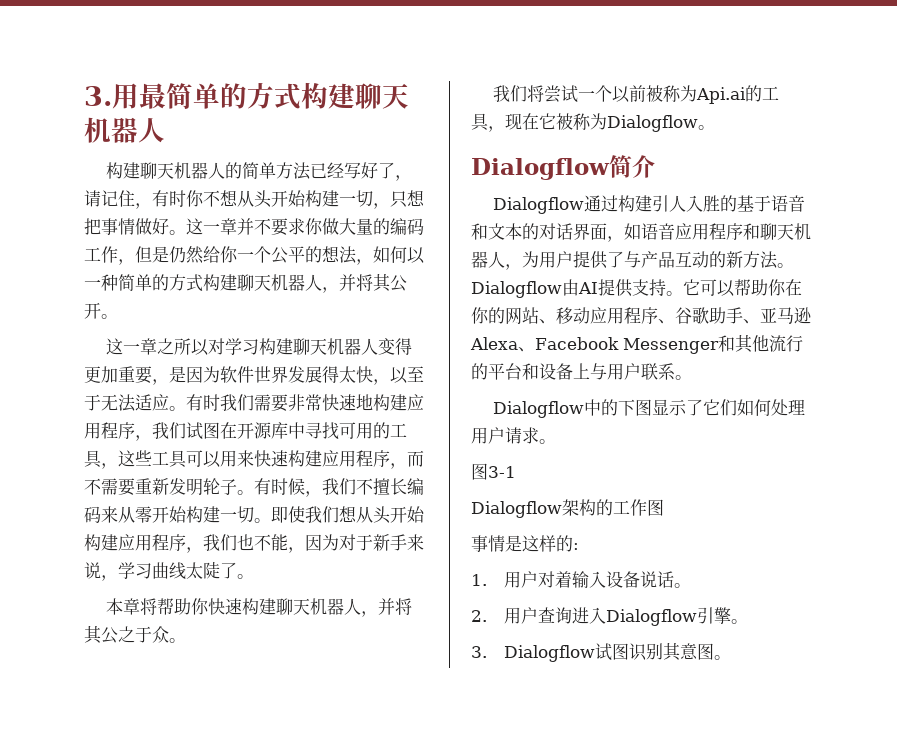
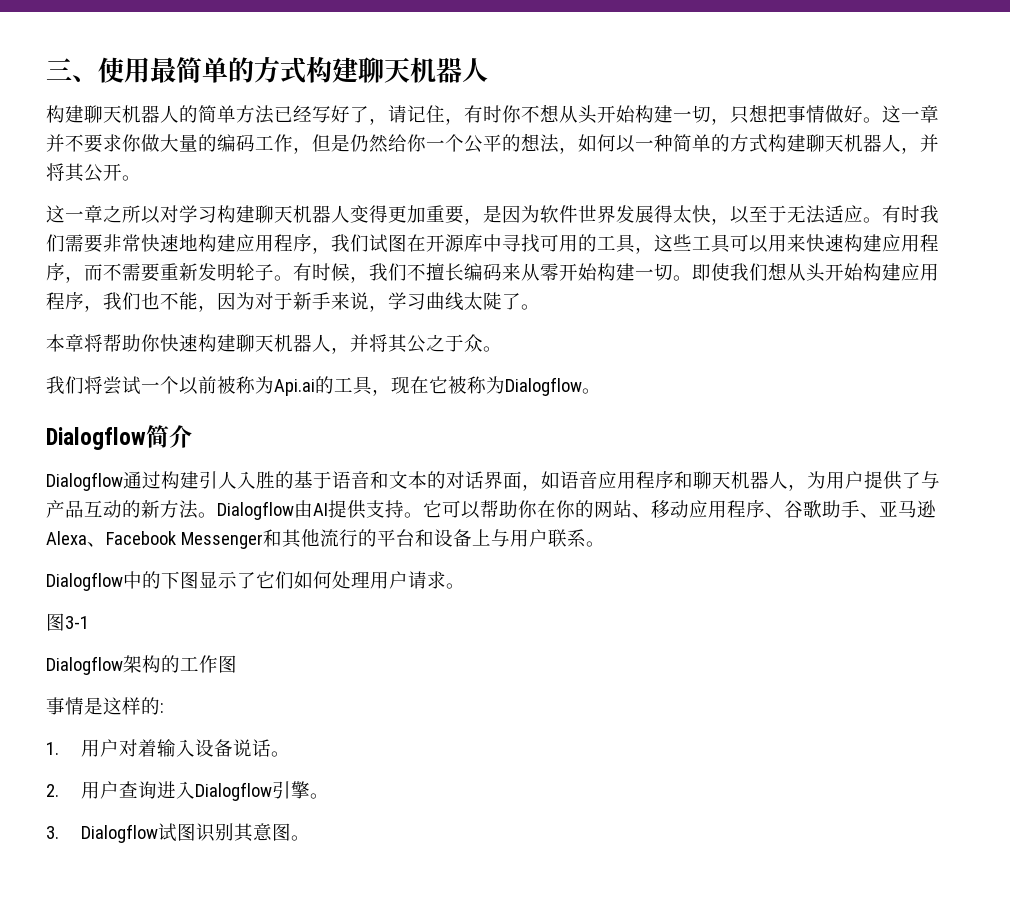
- 3.用最简单的方式构建聊天机器人
+ 三、使用最简单的方式构建聊天机器人

